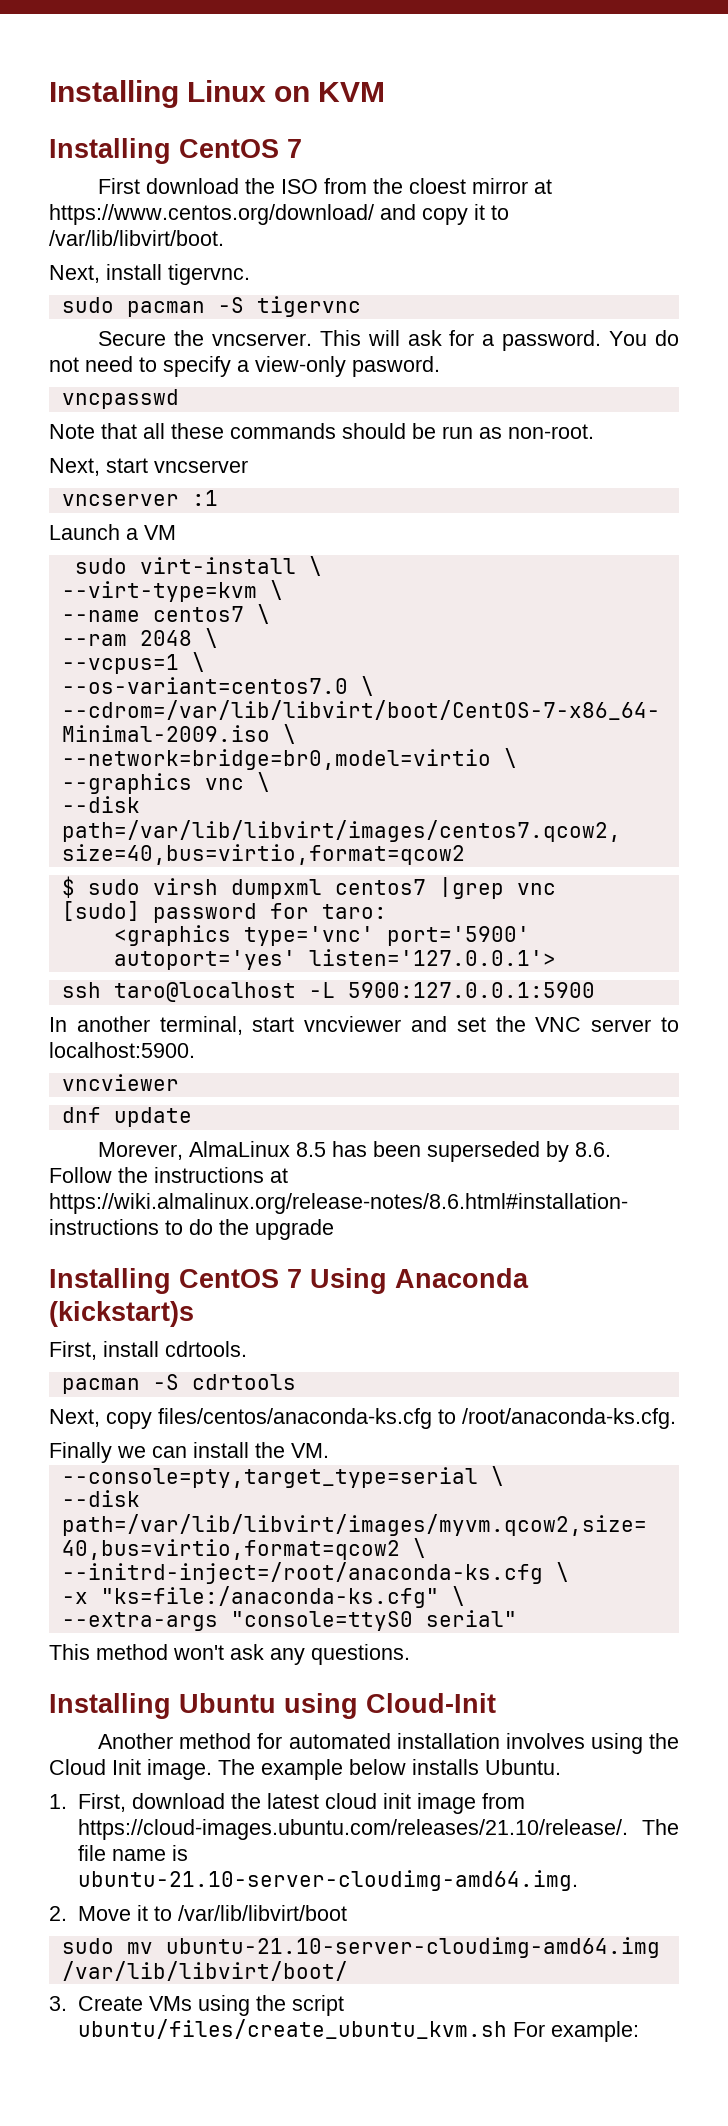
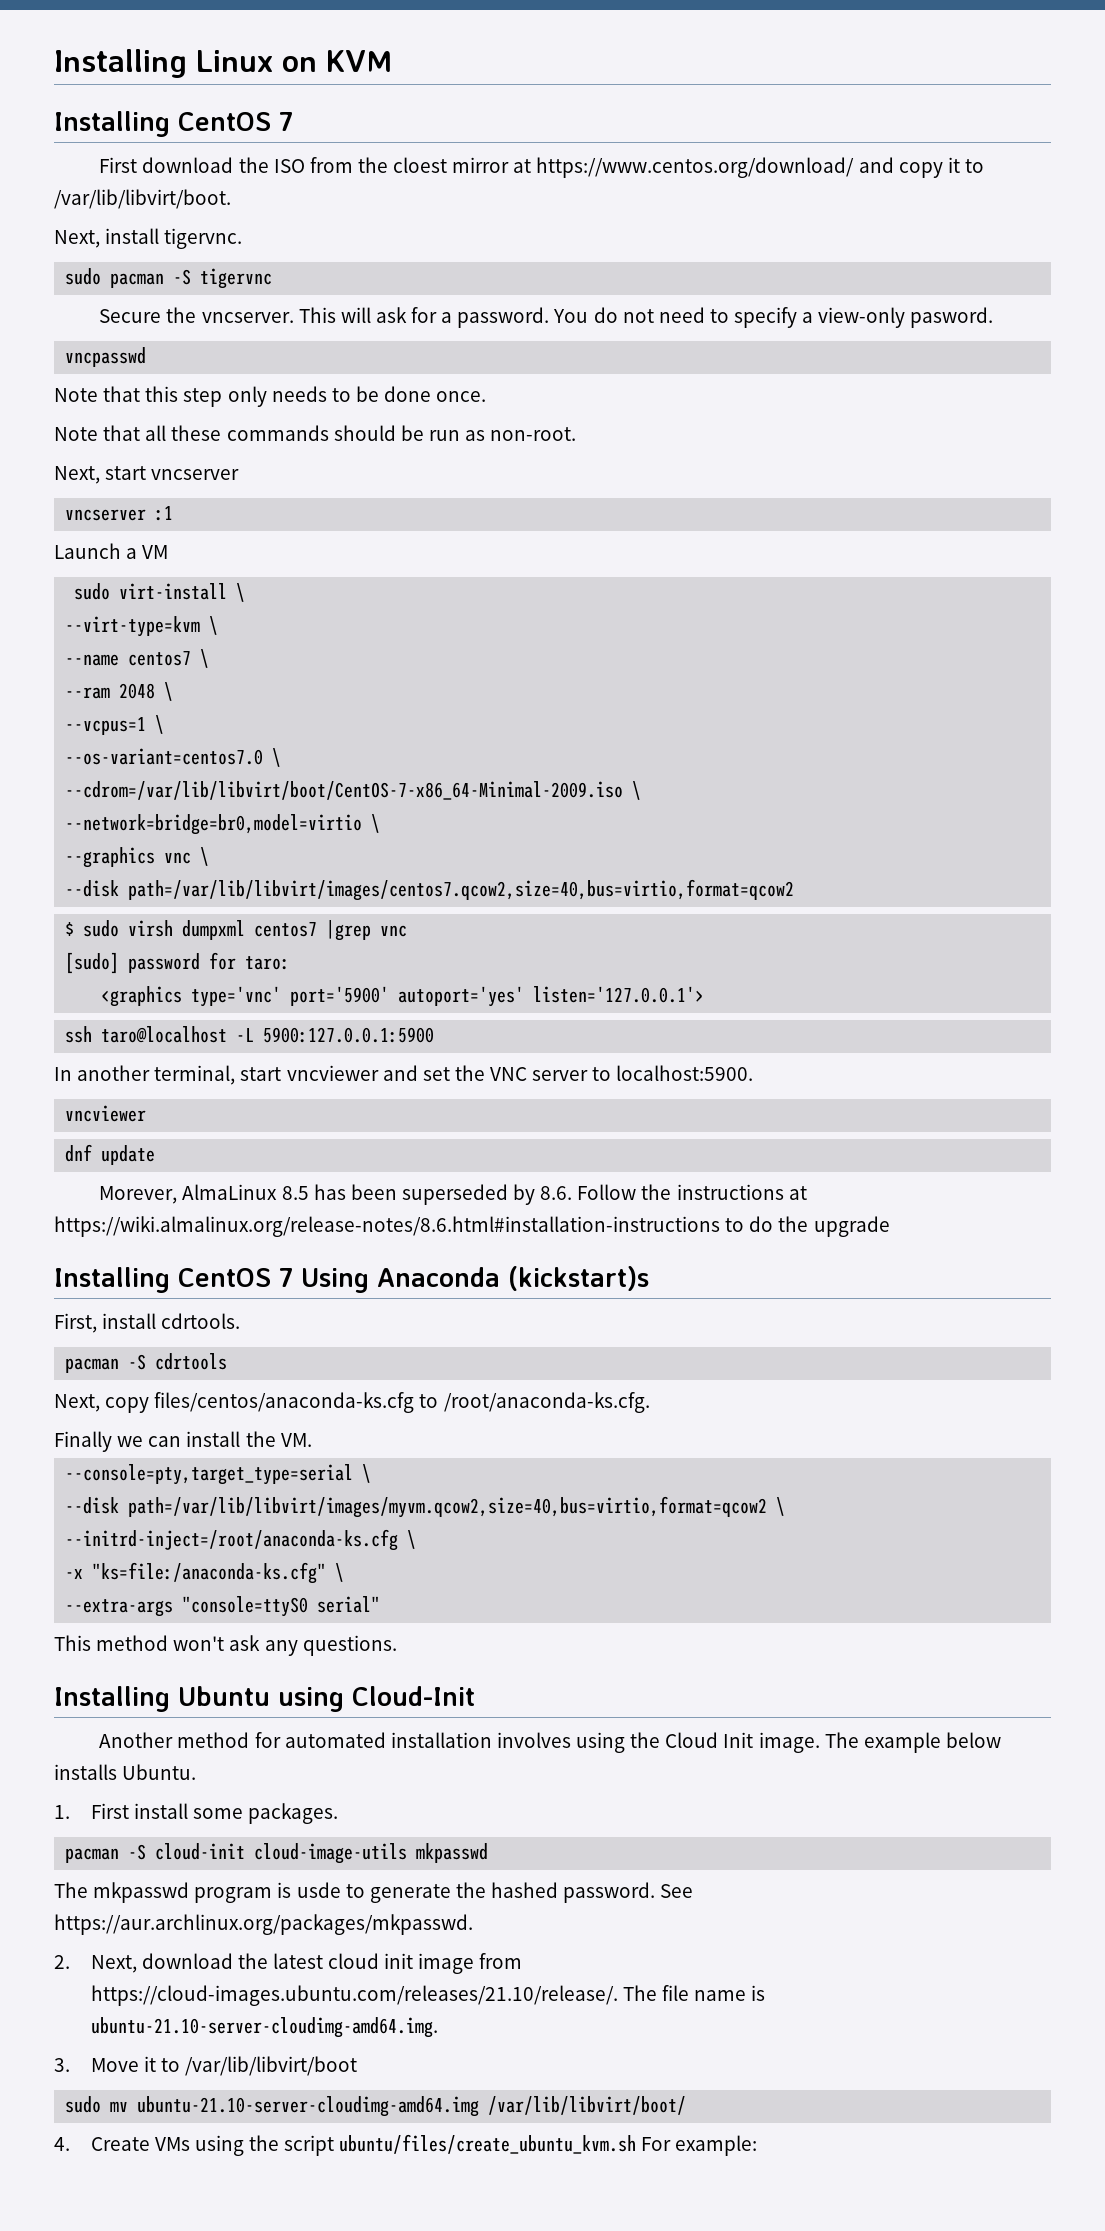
+ Note that this step only needs to be done once.
- 1. First, download the latest cloud init image from https://cloud-images.ubuntu.com/releases/21.10/release/. The file name is ubuntu-21.10-server-cloudimg-amd64.img.
+ 1. First install some packages.
+ pacman -S cloud-init cloud-image-utils mkpasswd
+ The mkpasswd program is usde to generate the hashed password. See https://aur.archlinux.org/packages/mkpasswd.
+ 2. Next, download the latest cloud init image from https://cloud-images.ubuntu.com/releases/21.10/release/. The file name is ubuntu-21.10-server-cloudimg-amd64.img.
- 2. Move it to /var/lib/libvirt/boot
+ 3. Move it to /var/lib/libvirt/boot
- 3. Create VMs using the script ubuntu/files/create_ubuntu_kvm.sh For example:
+ 4. Create VMs using the script ubuntu/files/create_ubuntu_kvm.sh For example:

